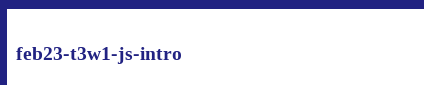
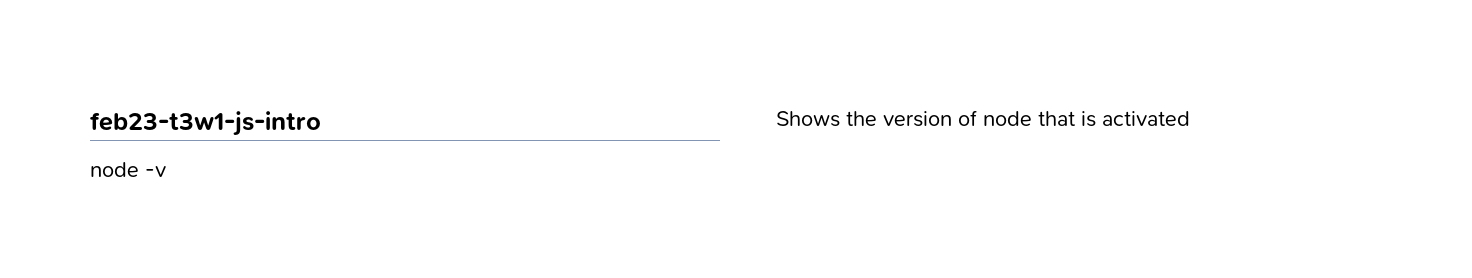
+ node -v
+ Shows the version of node that is activated

